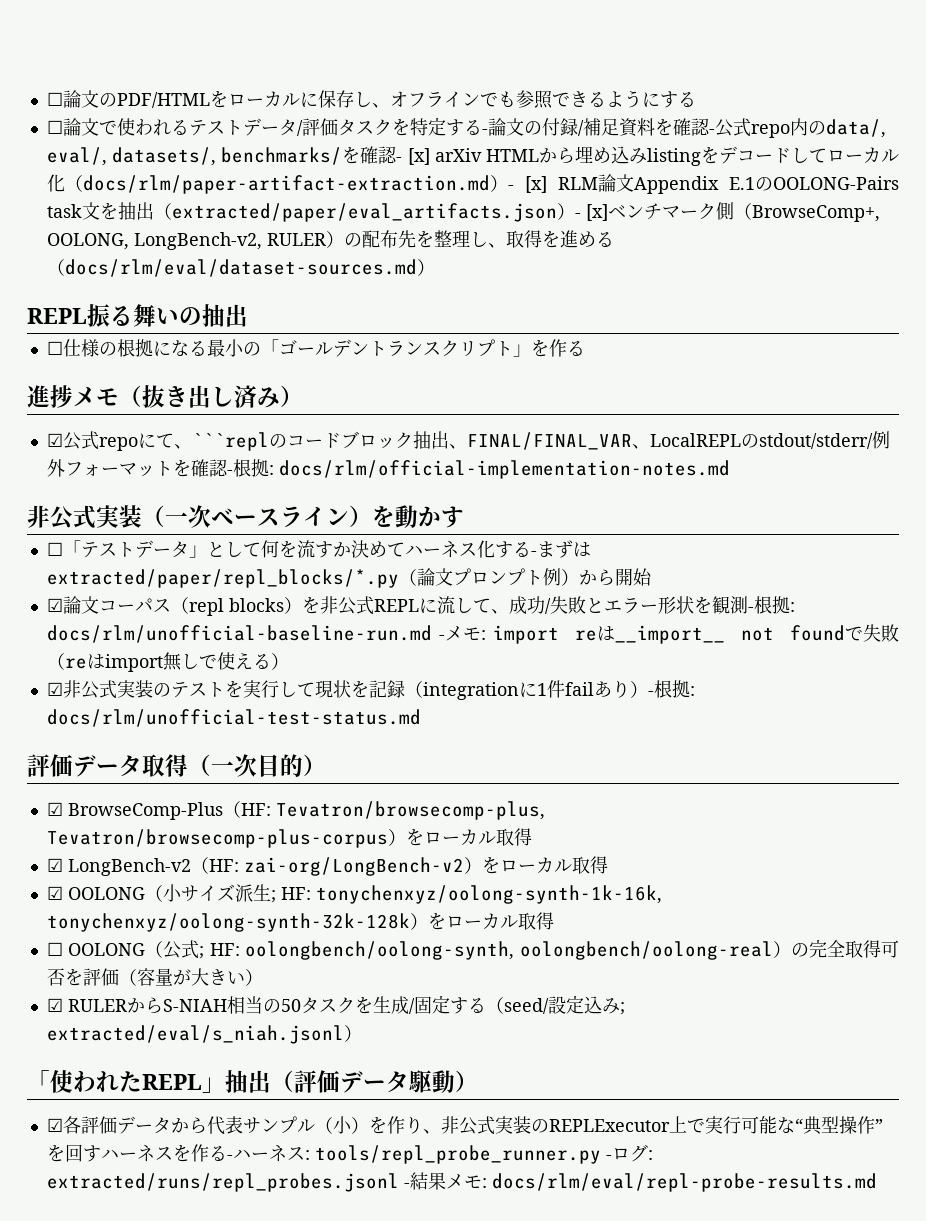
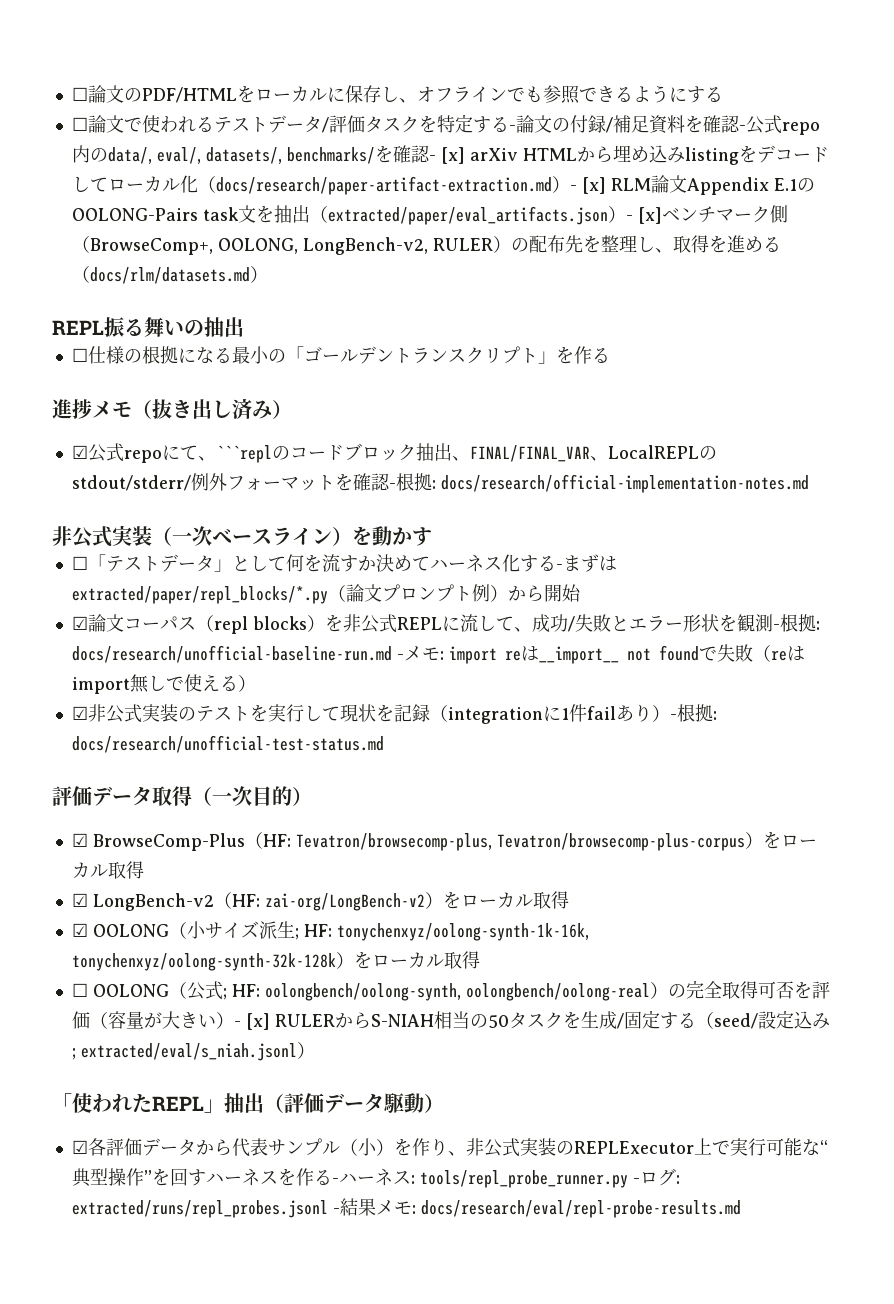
- ☐論文で使われるテストデータ/評価タスクを特定する-論文の付録/補足資料を確認-公式repo内のdata/, eval/, datasets/, benchmarks/を確認- [x] arXiv HTMLから埋め込みlistingをデコードしてローカル化（docs/rlm/paper-artifact-extraction.md）- [x] RLM論文Appendix E.1のOOLONG-Pairs task文を抽出（extracted/paper/eval_artifacts.json）- [x]ベンチマーク側（BrowseComp+, OOLONG, LongBench-v2, RULER）の配布先を整理し、取得を進める（docs/rlm/eval/dataset-sources.md）
+ ☐論文で使われるテストデータ/評価タスクを特定する-論文の付録/補足資料を確認-公式repo内のdata/, eval/, datasets/, benchmarks/を確認- [x] arXiv HTMLから埋め込みlistingをデコードしてローカル化（docs/research/paper-artifact-extraction.md）- [x] RLM論文Appendix E.1のOOLONG-Pairs task文を抽出（extracted/paper/eval_artifacts.json）- [x]ベンチマーク側（BrowseComp+, OOLONG, LongBench-v2, RULER）の配布先を整理し、取得を進める（docs/rlm/datasets.md）
- ☑公式repoにて、```replのコードブロック抽出、FINAL/FINAL_VAR、LocalREPLのstdout/stderr/例外フォーマットを確認-根拠: docs/rlm/official-implementation-notes.md
+ ☑公式repoにて、```replのコードブロック抽出、FINAL/FINAL_VAR、LocalREPLのstdout/stderr/例外フォーマットを確認-根拠: docs/research/official-implementation-notes.md
- ☑論文コーパス（repl blocks）を非公式REPLに流して、成功/失敗とエラー形状を観測-根拠: docs/rlm/unofficial-baseline-run.md -メモ: import reは__import__ not foundで失敗（reはimport無しで使える）
+ ☑論文コーパス（repl blocks）を非公式REPLに流して、成功/失敗とエラー形状を観測-根拠: docs/research/unofficial-baseline-run.md -メモ: import reは__import__ not foundで失敗（reはimport無しで使える）
- ☑非公式実装のテストを実行して現状を記録（integrationに1件failあり）-根拠: docs/rlm/unofficial-test-status.md
+ ☑非公式実装のテストを実行して現状を記録（integrationに1件failあり）-根拠: docs/research/unofficial-test-status.md
- ☐ OOLONG（公式; HF: oolongbench/oolong-synth, oolongbench/oolong-real）の完全取得可否を評価（容量が大きい）
- ☑ RULERからS-NIAH相当の50タスクを生成/固定する（seed/設定込み; extracted/eval/s_niah.jsonl）
+ ☐ OOLONG（公式; HF: oolongbench/oolong-synth, oolongbench/oolong-real）の完全取得可否を評価（容量が大きい）- [x] RULERからS-NIAH相当の50タスクを生成/固定する（seed/設定込み; extracted/eval/s_niah.jsonl）
- ☑各評価データから代表サンプル（小）を作り、非公式実装のREPLExecutor上で実行可能な“典型操作”を回すハーネスを作る-ハーネス: tools/repl_probe_runner.py -ログ: extracted/runs/repl_probes.jsonl -結果メモ: docs/rlm/eval/repl-probe-results.md
+ ☑各評価データから代表サンプル（小）を作り、非公式実装のREPLExecutor上で実行可能な“典型操作”を回すハーネスを作る-ハーネス: tools/repl_probe_runner.py -ログ: extracted/runs/repl_probes.jsonl -結果メモ: docs/research/eval/repl-probe-results.md

